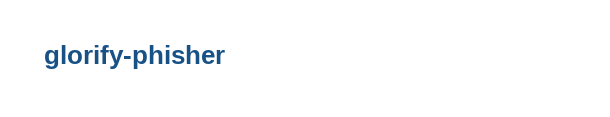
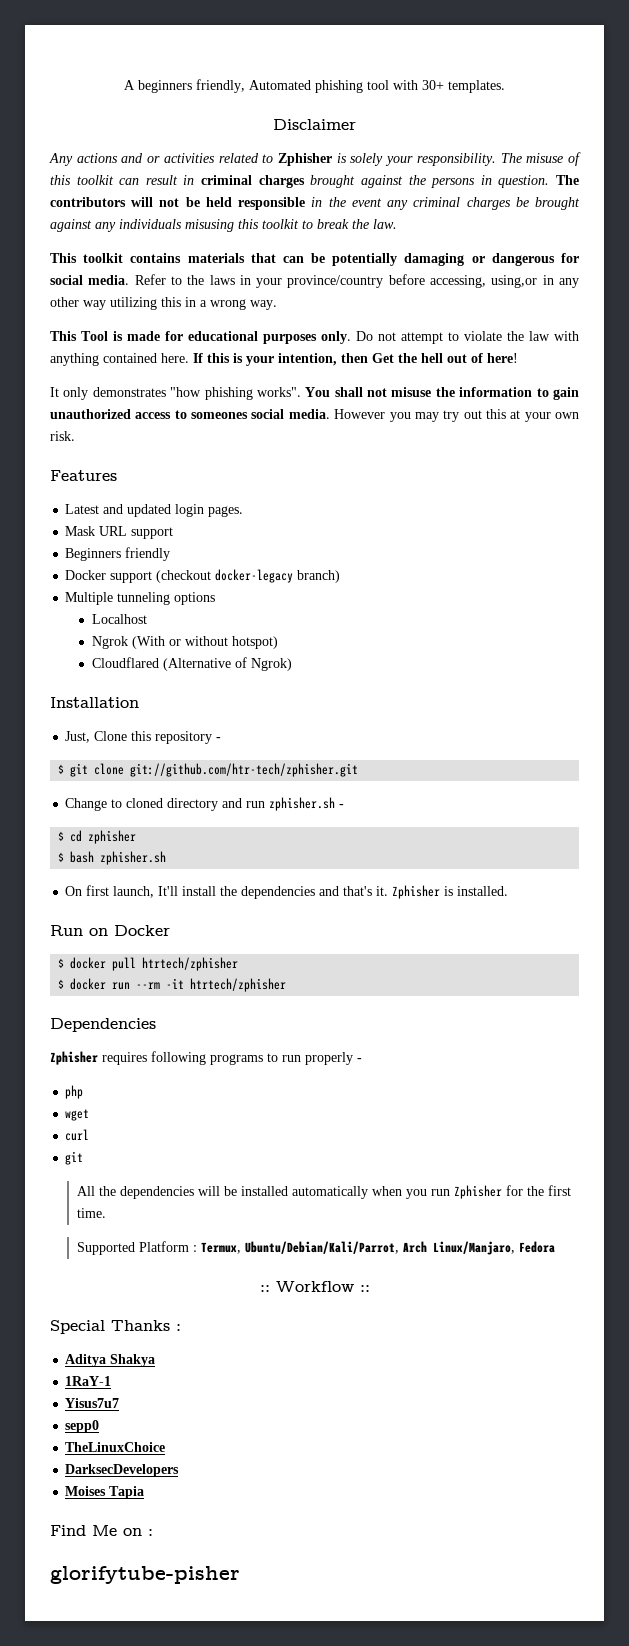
- glorify-phisher
+ A beginners friendly, Automated phishing tool with 30+ templates.
+ Disclaimer
+ Any actions and or activities related to Zphisher is solely your responsibility. The misuse of this toolkit can result in criminal charges brought against the persons in question. The contributors will not be held responsible in the event any criminal charges be brought against any individuals misusing this toolkit to break the law.
+ This toolkit contains materials that can be potentially damaging or dangerous for social media. Refer to the laws in your province/country before accessing, using,or in any other way utilizing this in a wrong way.
+ This Tool is made for educational purposes only. Do not attempt to violate the law with anything contained here. If this is your intention, then Get the hell out of here!
+ It only demonstrates "how phishing works". You shall not misuse the information to gain unauthorized access to someones social media. However you may try out this at your own risk.
+ Features
+ Latest and updated login pages.
+ Mask URL support
+ Beginners friendly
+ Docker support (checkout docker-legacy branch)
+ Multiple tunneling options
+ Localhost
+ Ngrok (With or without hotspot)
+ Cloudflared (Alternative of Ngrok)
+ Installation
+ Just, Clone this repository -
+ $ git clone git://github.com/htr-tech/zphisher.git
+ Change to cloned directory and run zphisher.sh -
+ $ cd zphisher
+ $ bash zphisher.sh
+ On first launch, It'll install the dependencies and that's it. Zphisher is installed.
+ Run on Docker
+ $ docker pull htrtech/zphisher
+ $ docker run --rm -it htrtech/zphisher
+ Dependencies
+ Zphisher requires following programs to run properly -
+ php
+ wget
+ curl
+ git
+ All the dependencies will be installed automatically when you run Zphisher for the first time.
+ Supported Platform : Termux, Ubuntu/Debian/Kali/Parrot, Arch Linux/Manjaro, Fedora
+ :: Workflow ::
+ Special Thanks :
+ Aditya Shakya
+ 1RaY-1
+ Yisus7u7
+ sepp0
+ TheLinuxChoice
+ DarksecDevelopers
+ Moises Tapia
+ Find Me on :
+ glorifytube-pisher

